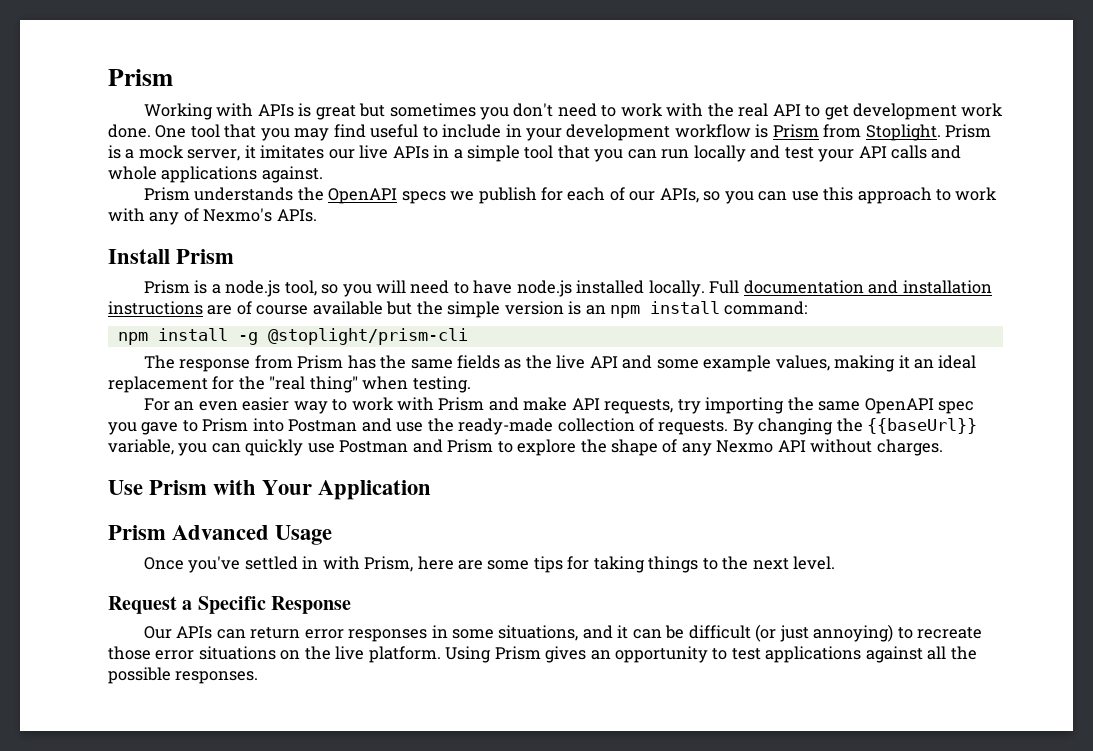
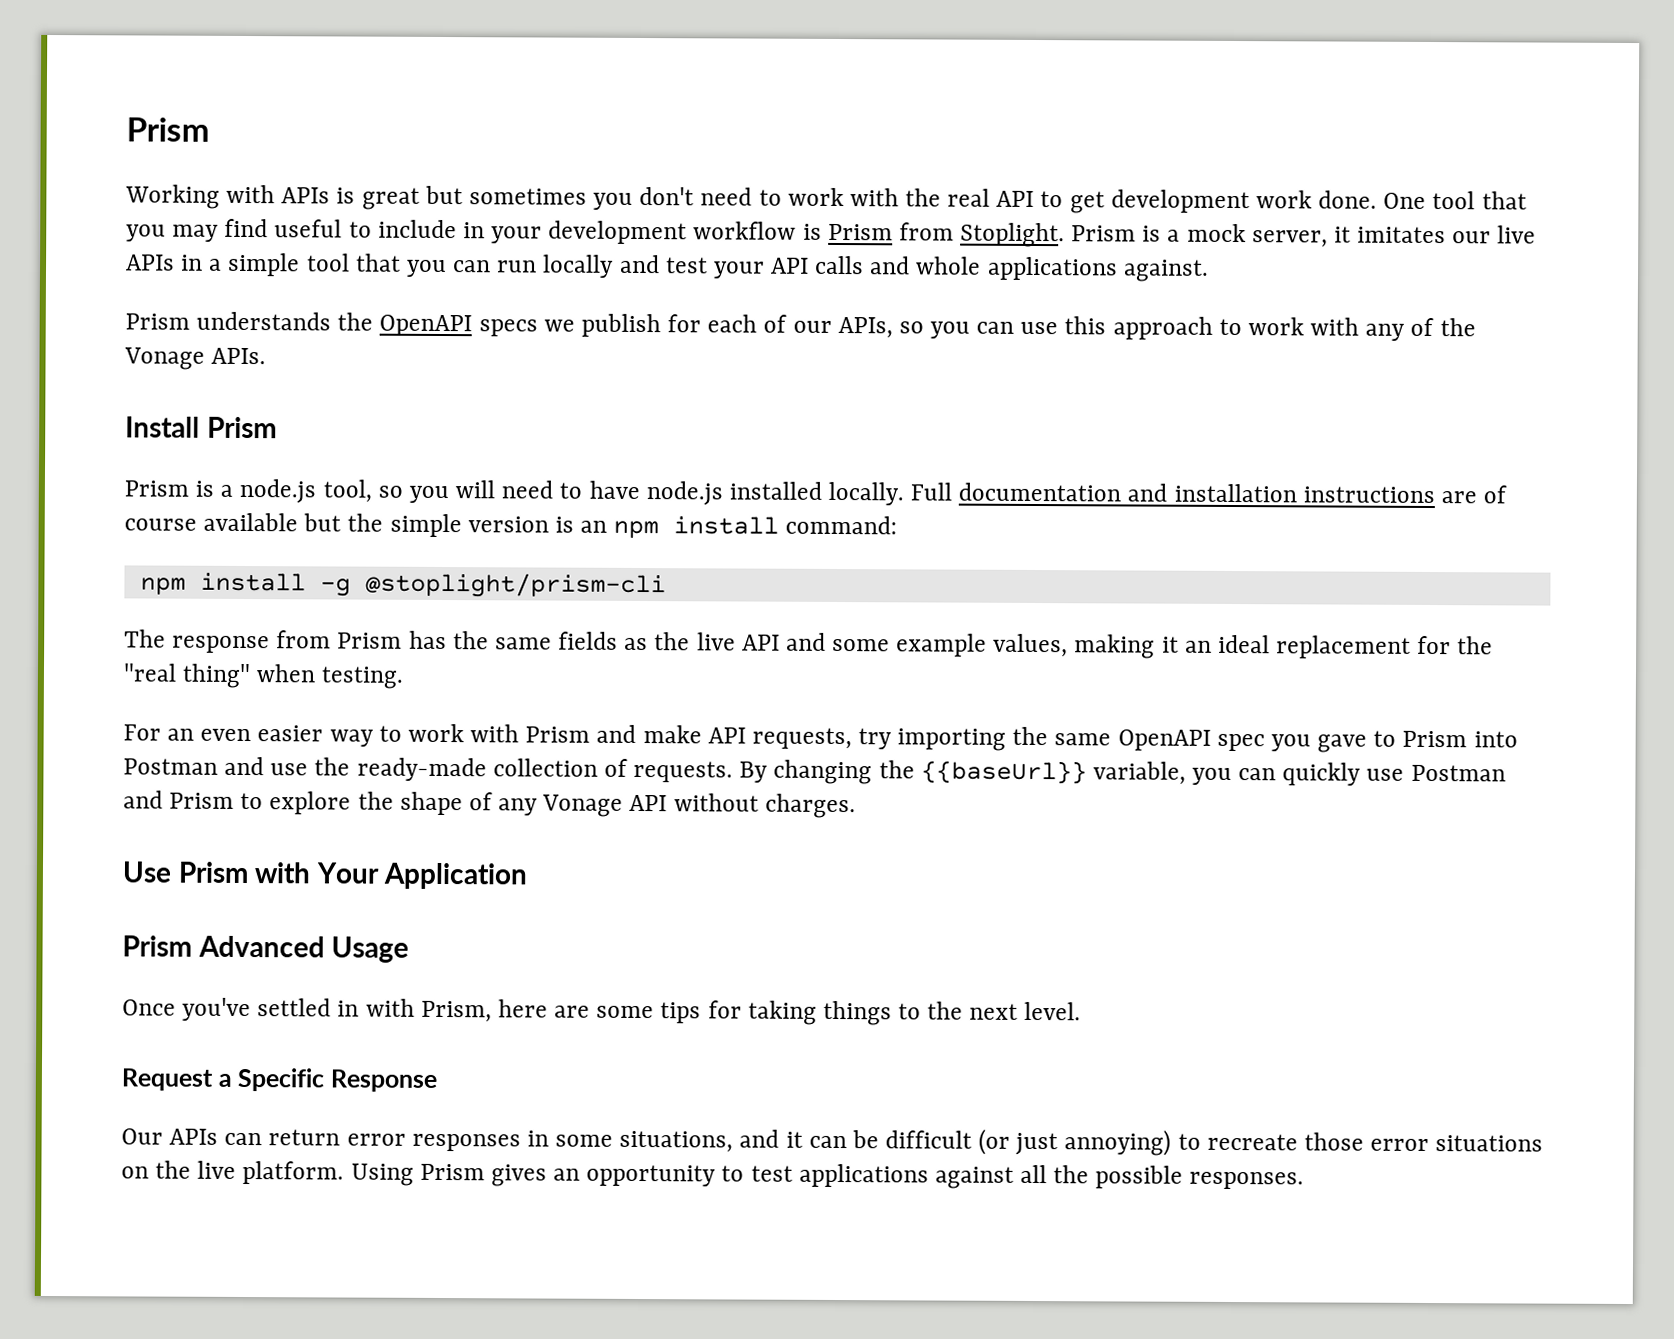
- Prism understands the OpenAPI specs we publish for each of our APIs, so you can use this approach to work with any of Nexmo's APIs.
+ Prism understands the OpenAPI specs we publish for each of our APIs, so you can use this approach to work with any of the Vonage APIs.
- By changing the {{baseUrl}} variable, you can quickly use Postman and Prism to explore the shape of any Nexmo API without charges.
+ By changing the {{baseUrl}} variable, you can quickly use Postman and Prism to explore the shape of any Vonage API without charges.

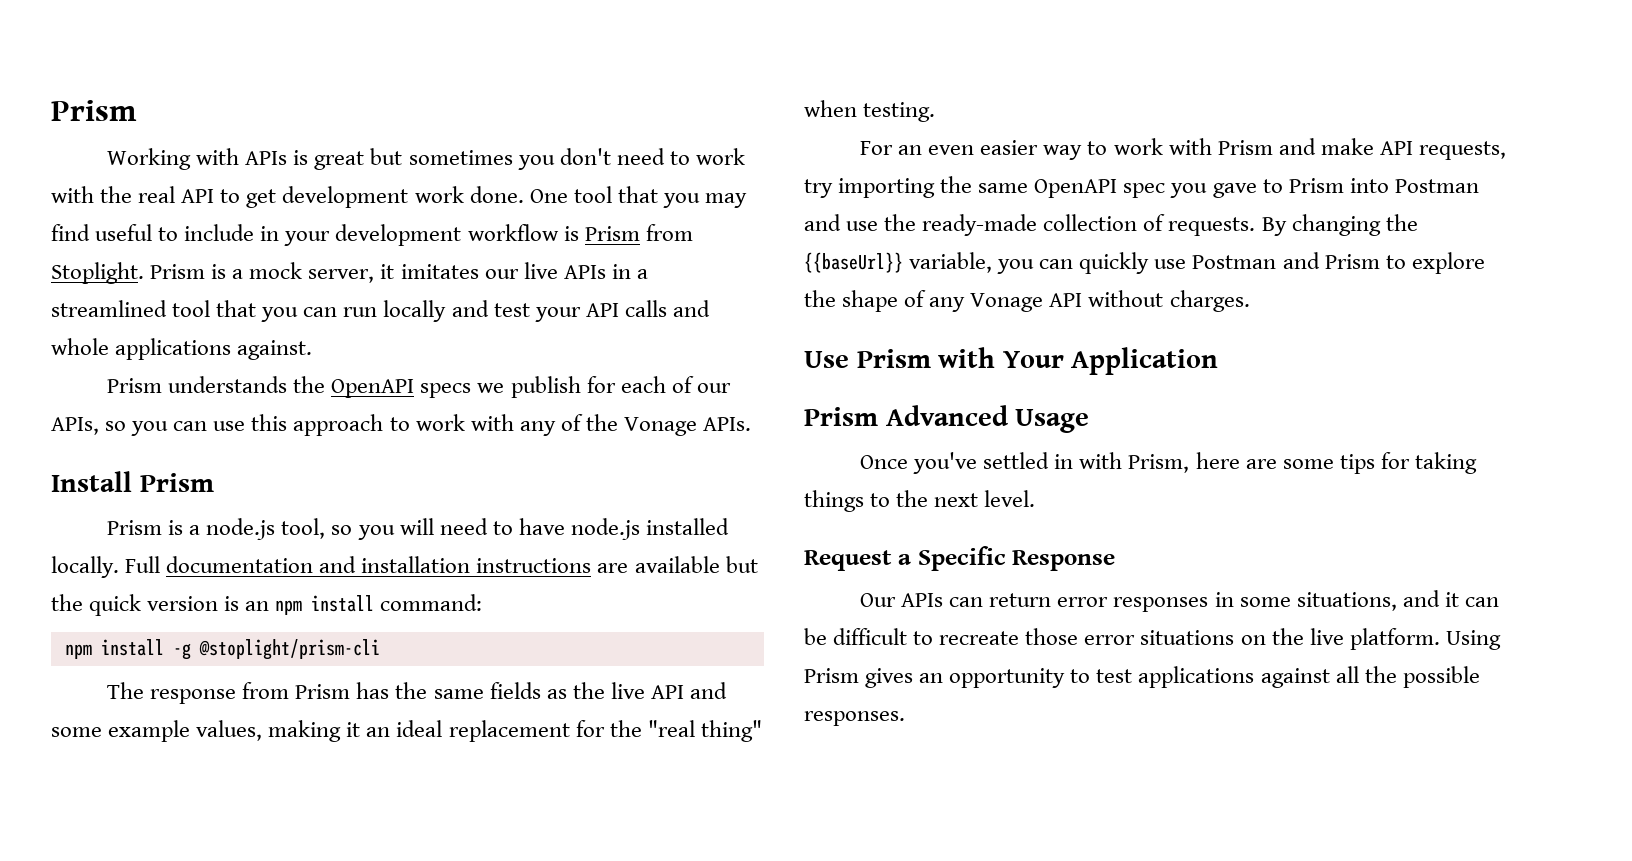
- Prism is a mock server, it imitates our live APIs in a simple tool that you can run locally and test your API calls and whole applications against.
+ Prism is a mock server, it imitates our live APIs in a streamlined tool that you can run locally and test your API calls and whole applications against.
- Full documentation and installation instructions are of course available but the simple version is an npm install command:
+ Full documentation and installation instructions are available but the quick version is an npm install command:
- Our APIs can return error responses in some situations, and it can be difficult (or just annoying) to recreate those error situations on the live platform.
+ Our APIs can return error responses in some situations, and it can be difficult to recreate those error situations on the live platform.

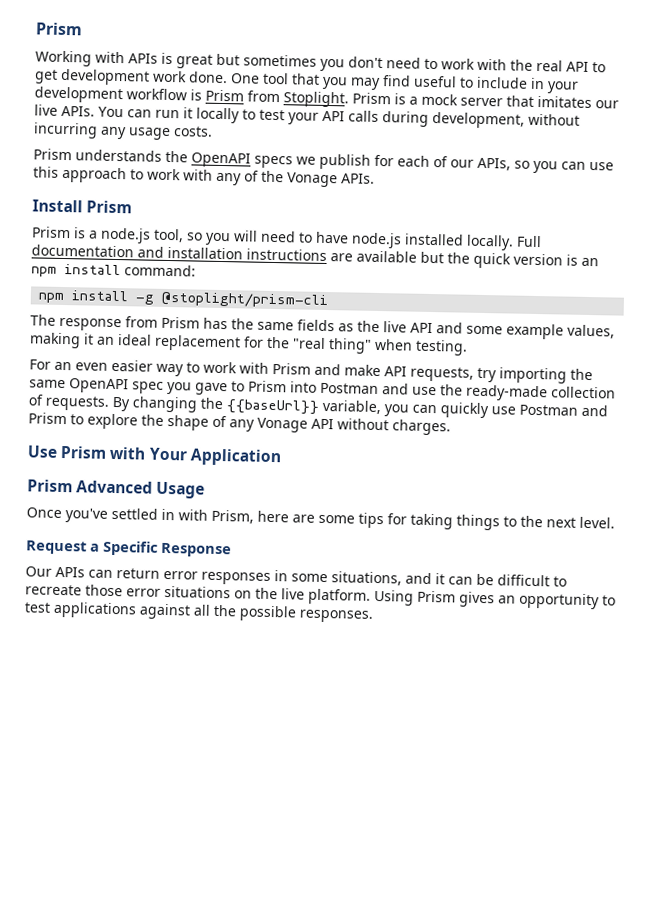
- Prism is a mock server, it imitates our live APIs in a streamlined tool that you can run locally and test your API calls and whole applications against.
+ Prism is a mock server that imitates our live APIs. You can run it locally to test your API calls during development, without incurring any usage costs.

